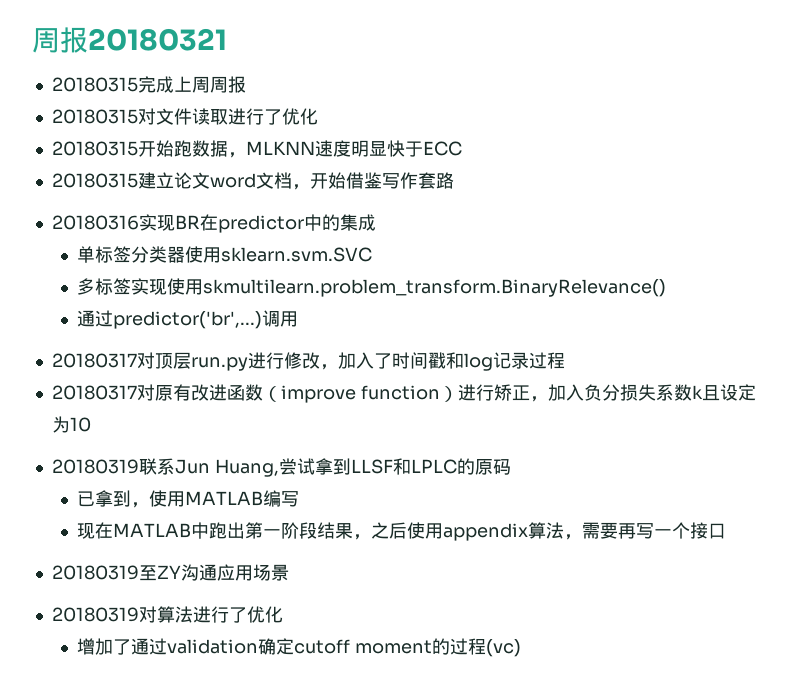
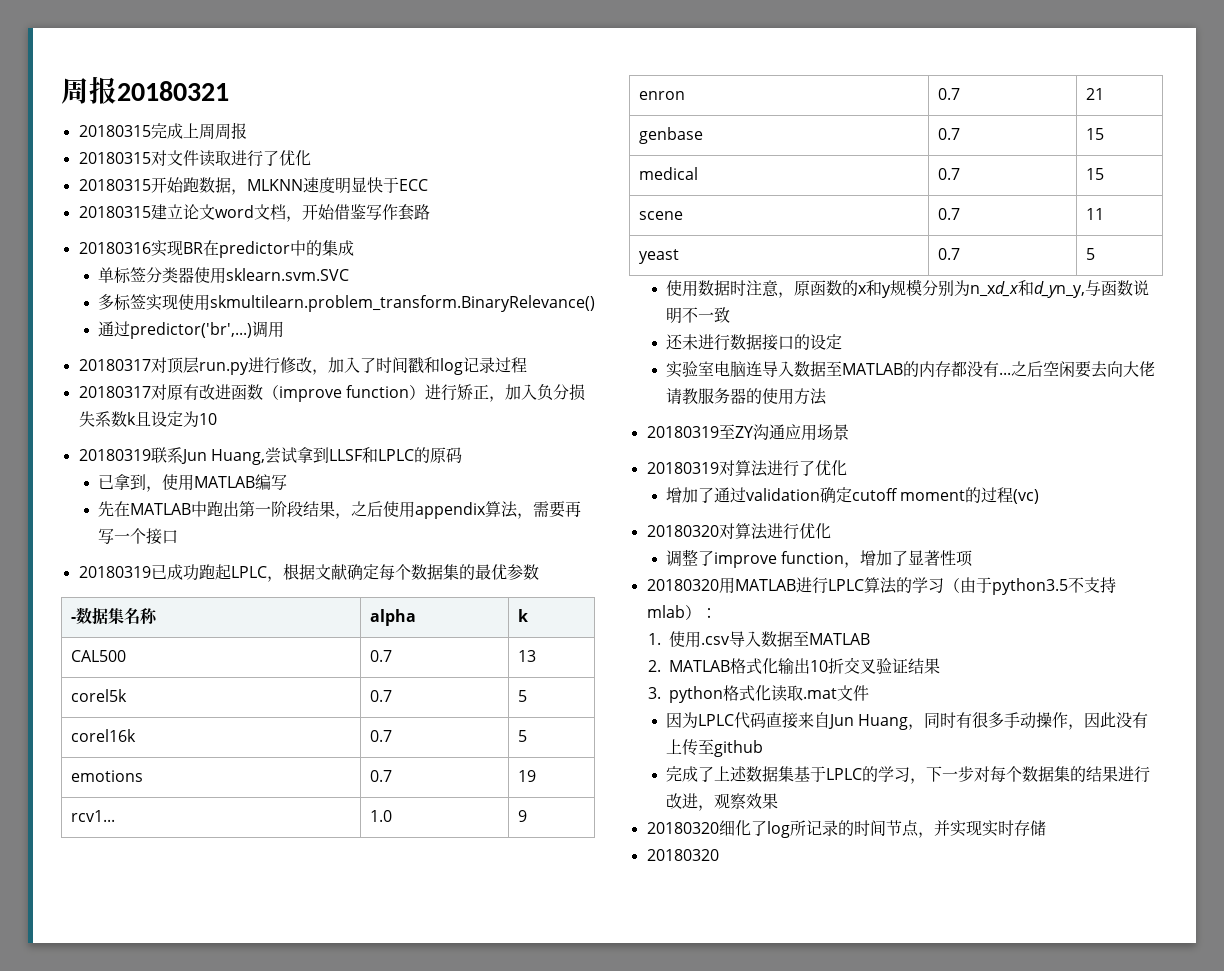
- 现在MATLAB中跑出第一阶段结果，之后使用appendix算法，需要再写一个接口
+ 先在MATLAB中跑出第一阶段结果，之后使用appendix算法，需要再写一个接口
+ 20180319已成功跑起LPLC，根据文献确定每个数据集的最优参数
+ -数据集名称 | alpha | k
+ CAL500 | 0.7 | 13
+ corel5k | 0.7 | 5
+ corel16k | 0.7 | 5
+ emotions | 0.7 | 19
+ rcv1... | 1.0 | 9
+ enron | 0.7 | 21
+ genbase | 0.7 | 15
+ medical | 0.7 | 15
+ scene | 0.7 | 11
+ yeast | 0.7 | 5
+ 使用数据时注意，原函数的x和y规模分别为n_xd_x和d_yn_y,与函数说明不一致
+ 还未进行数据接口的设定
+ 实验室电脑连导入数据至MATLAB的内存都没有...之后空闲要去向大佬请教服务器的使用方法
+ 20180320对算法进行优化
+ 调整了improve function，增加了显著性项
+ 20180320用MATLAB进行LPLC算法的学习（由于python3.5不支持mlab）：
+ 1.使用.csv导入数据至MATLAB
+ 2. MATLAB格式化输出10折交叉验证结果
+ 3. python格式化读取.mat文件
+ 因为LPLC代码直接来自Jun Huang，同时有很多手动操作，因此没有上传至github
+ 完成了上述数据集基于LPLC的学习，下一步对每个数据集的结果进行改进，观察效果
+ 20180320细化了log所记录的时间节点，并实现实时存储
+ 20180320

